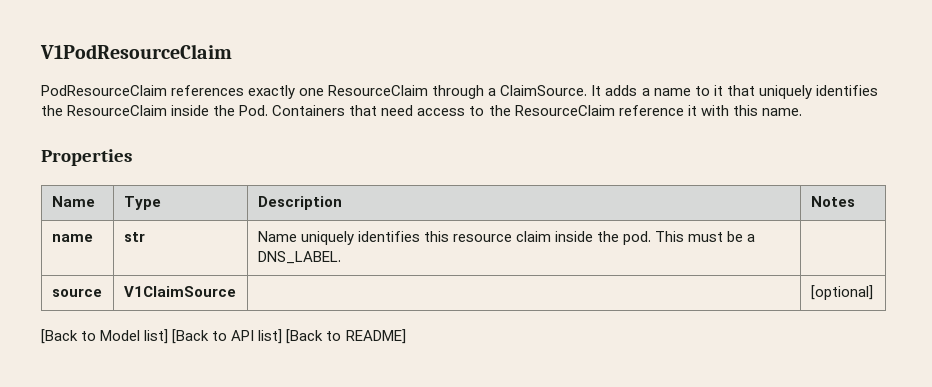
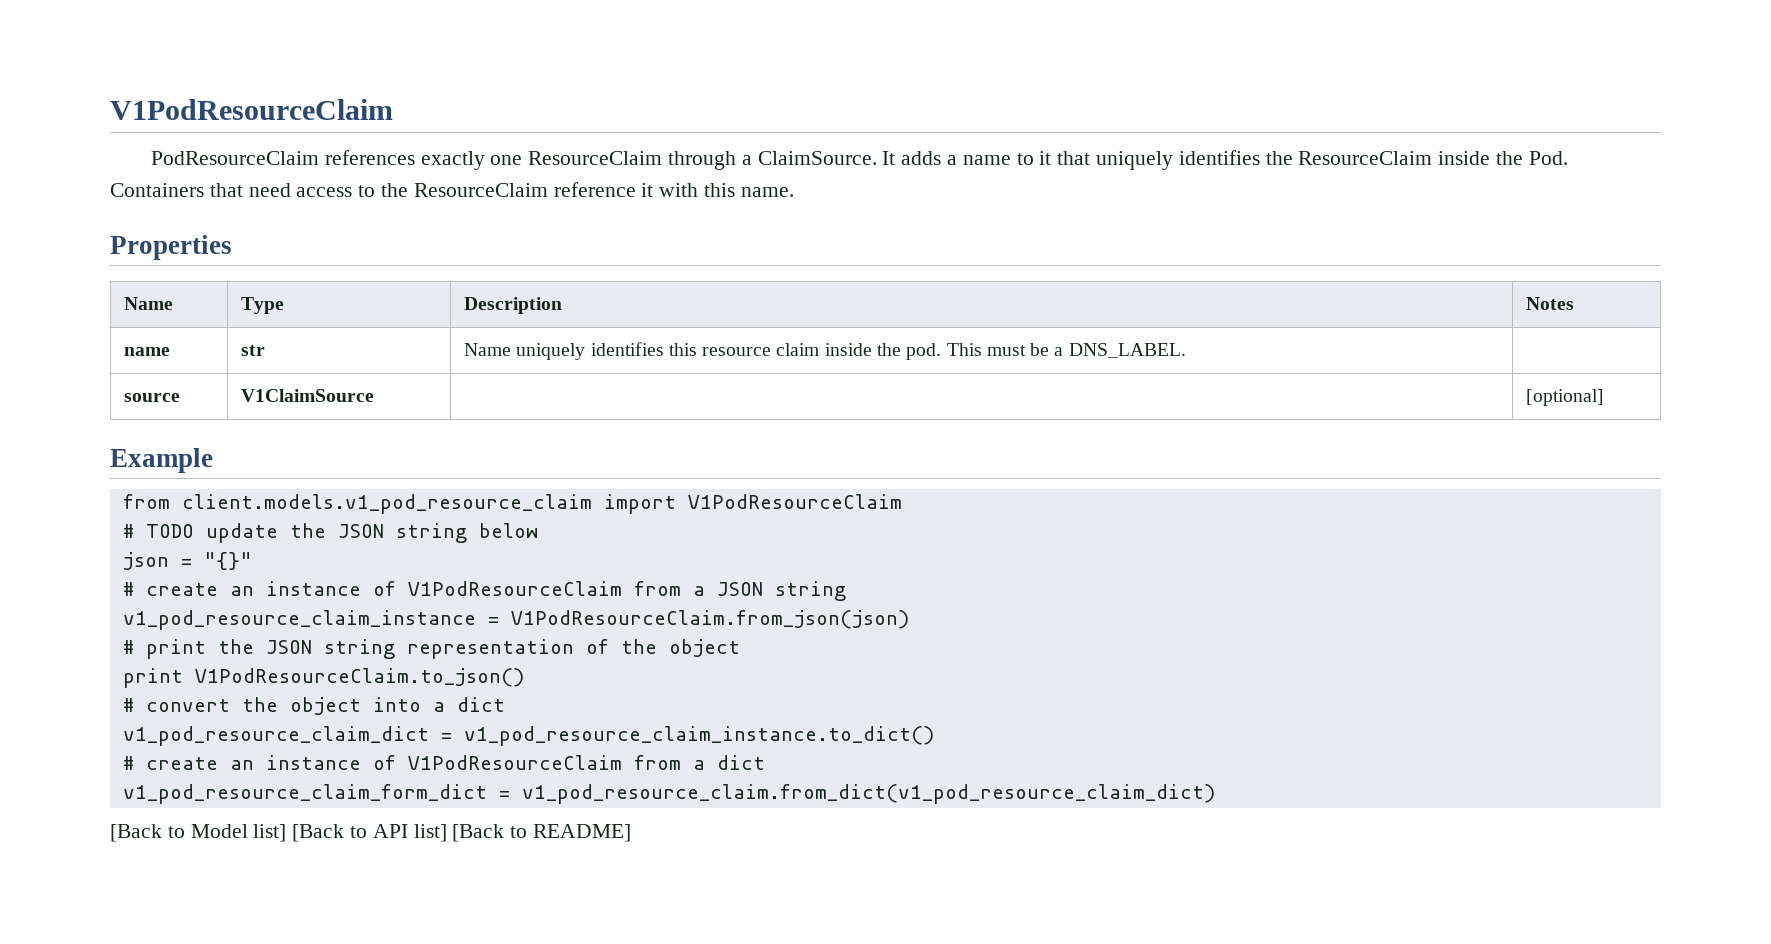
+ Example
+ from client.models.v1_pod_resource_claim import V1PodResourceClaim
+ # TODO update the JSON string below
+ json = "{}"
+ # create an instance of V1PodResourceClaim from a JSON string
+ v1_pod_resource_claim_instance = V1PodResourceClaim.from_json(json)
+ # print the JSON string representation of the object
+ print V1PodResourceClaim.to_json()
+ # convert the object into a dict
+ v1_pod_resource_claim_dict = v1_pod_resource_claim_instance.to_dict()
+ # create an instance of V1PodResourceClaim from a dict
+ v1_pod_resource_claim_form_dict = v1_pod_resource_claim.from_dict(v1_pod_resource_claim_dict)

